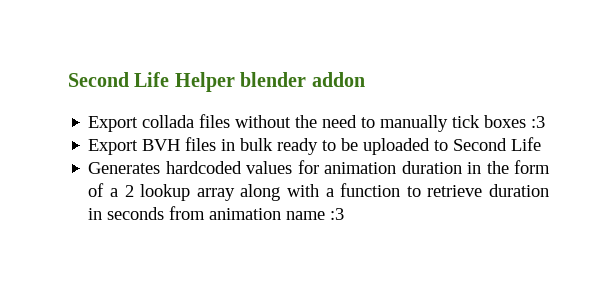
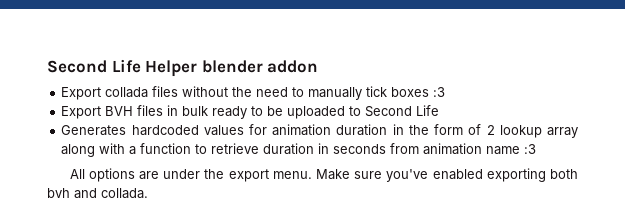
- Generates hardcoded values for animation duration in the form of a 2 lookup array along with a function to retrieve duration in seconds from animation name :3
+ Generates hardcoded values for animation duration in the form of 2 lookup array along with a function to retrieve duration in seconds from animation name :3
+ All options are under the export menu. Make sure you've enabled exporting both bvh and collada.

